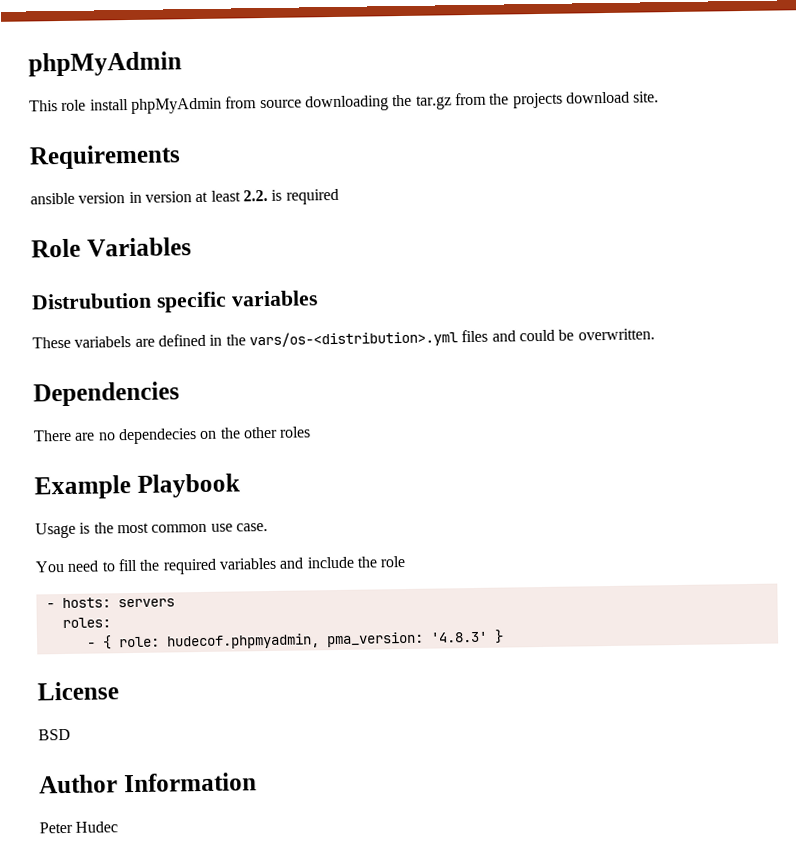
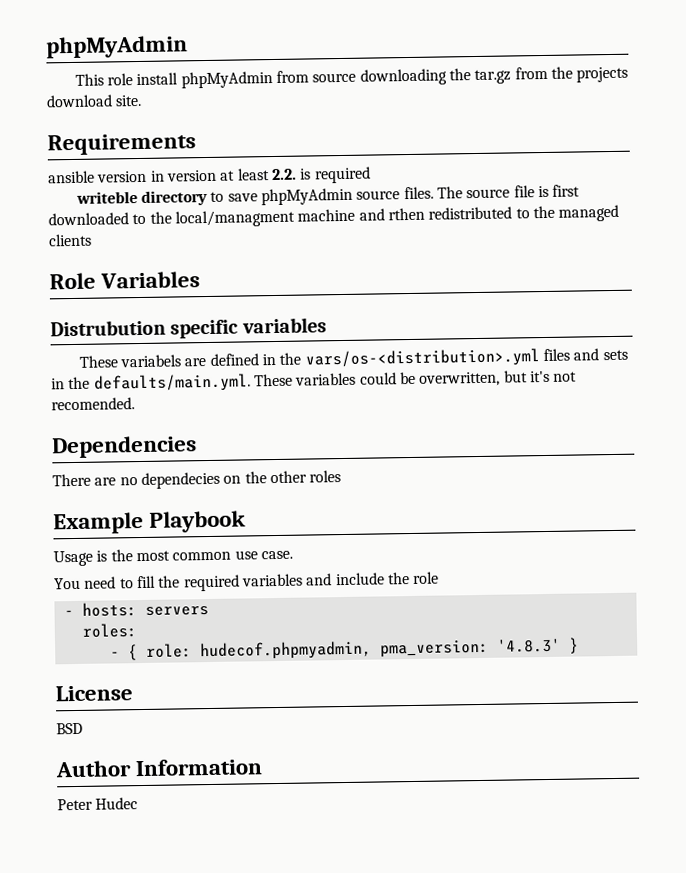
+ writeble directory to save phpMyAdmin source files. The source file is first downloaded to the local/managment machine and rthen redistributed to the managed clients
- These variabels are defined in the vars/os-<distribution>.yml files and could be overwritten.
+ These variabels are defined in the vars/os-<distribution>.yml files and sets in the defaults/main.yml. These variables could be overwritten, but it's not recomended.

